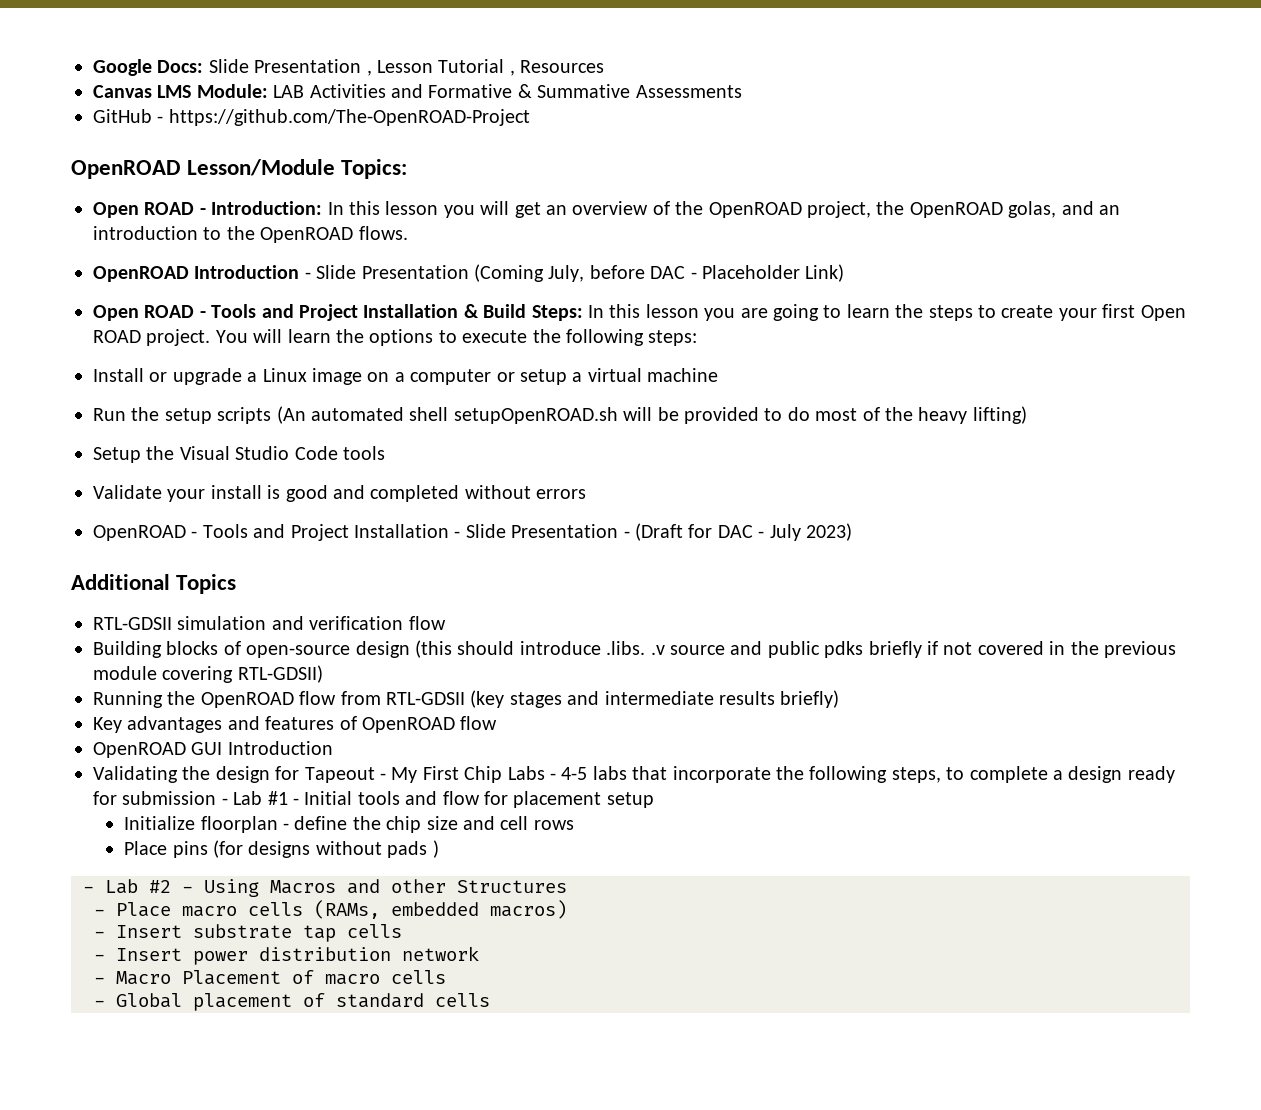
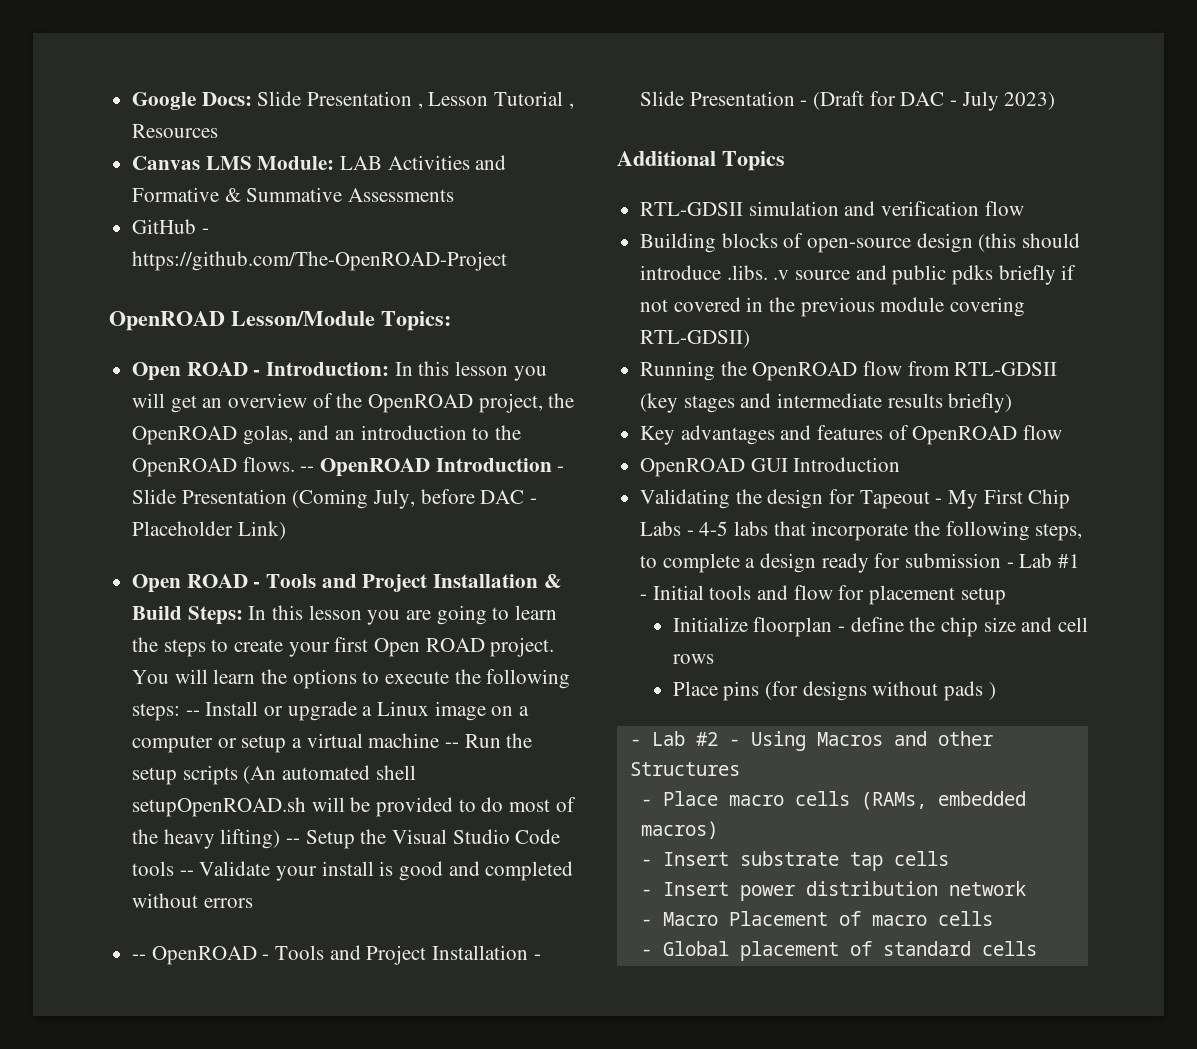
- Open ROAD - Introduction: In this lesson you will get an overview of the OpenROAD project, the OpenROAD golas, and an introduction to the OpenROAD flows.
- OpenROAD Introduction - Slide Presentation (Coming July, before DAC - Placeholder Link)
+ Open ROAD - Introduction: In this lesson you will get an overview of the OpenROAD project, the OpenROAD golas, and an introduction to the OpenROAD flows. -- OpenROAD Introduction - Slide Presentation (Coming July, before DAC - Placeholder Link)
- You will learn the options to execute the following steps:
- Install or upgrade a Linux image on a computer or setup a virtual machine
- Run the setup scripts (An automated shell setupOpenROAD.sh will be provided to do most of the heavy lifting)
- Setup the Visual Studio Code tools
- Validate your install is good and completed without errors
+ You will learn the options to execute the following steps: -- Install or upgrade a Linux image on a computer or setup a virtual machine -- Run the setup scripts (An automated shell setupOpenROAD.sh will be provided to do most of the heavy lifting) -- Setup the Visual Studio Code tools -- Validate your install is good and completed without errors
- OpenROAD - Tools and Project Installation - Slide Presentation - (Draft for DAC - July 2023)
+ -- OpenROAD - Tools and Project Installation - Slide Presentation - (Draft for DAC - July 2023)

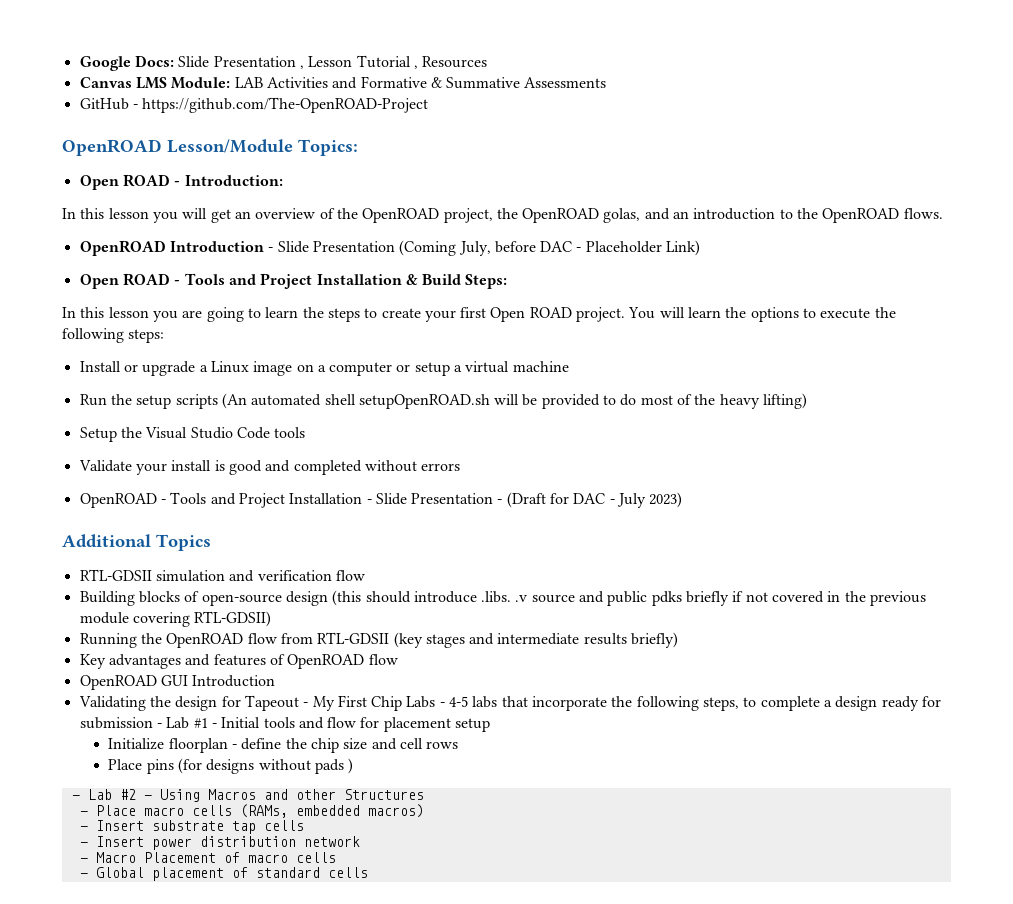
- Open ROAD - Introduction: In this lesson you will get an overview of the OpenROAD project, the OpenROAD golas, and an introduction to the OpenROAD flows. -- OpenROAD Introduction - Slide Presentation (Coming July, before DAC - Placeholder Link)
+ Open ROAD - Introduction:
+ In this lesson you will get an overview of the OpenROAD project, the OpenROAD golas, and an introduction to the OpenROAD flows.
+ OpenROAD Introduction - Slide Presentation (Coming July, before DAC - Placeholder Link)
- Open ROAD - Tools and Project Installation & Build Steps: In this lesson you are going to learn the steps to create your first Open ROAD project.
+ Open ROAD - Tools and Project Installation & Build Steps:
+ In this lesson you are going to learn the steps to create your first Open ROAD project.
- You will learn the options to execute the following steps: -- Install or upgrade a Linux image on a computer or setup a virtual machine -- Run the setup scripts (An automated shell setupOpenROAD.sh will be provided to do most of the heavy lifting) -- Setup the Visual Studio Code tools -- Validate your install is good and completed without errors
+ You will learn the options to execute the following steps:
+ Install or upgrade a Linux image on a computer or setup a virtual machine
+ Run the setup scripts (An automated shell setupOpenROAD.sh will be provided to do most of the heavy lifting)
+ Setup the Visual Studio Code tools
+ Validate your install is good and completed without errors
- -- OpenROAD - Tools and Project Installation - Slide Presentation - (Draft for DAC - July 2023)
+ OpenROAD - Tools and Project Installation - Slide Presentation - (Draft for DAC - July 2023)

